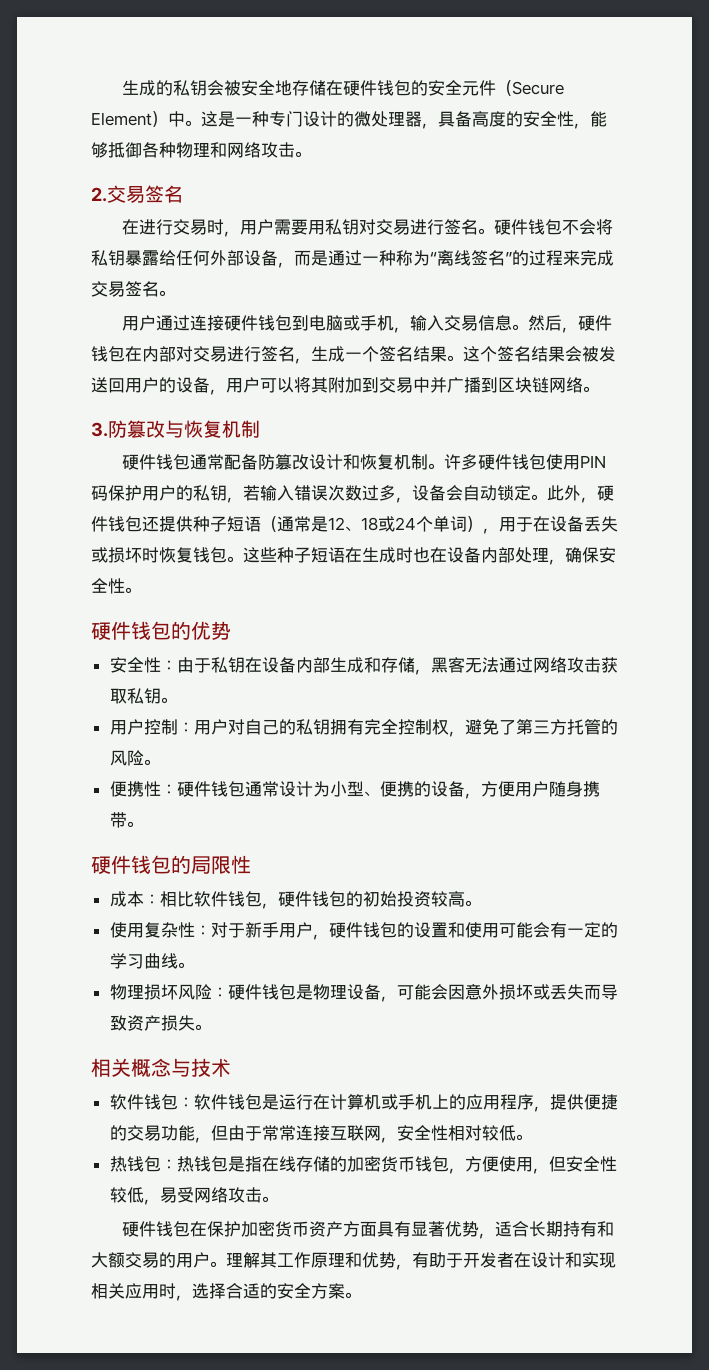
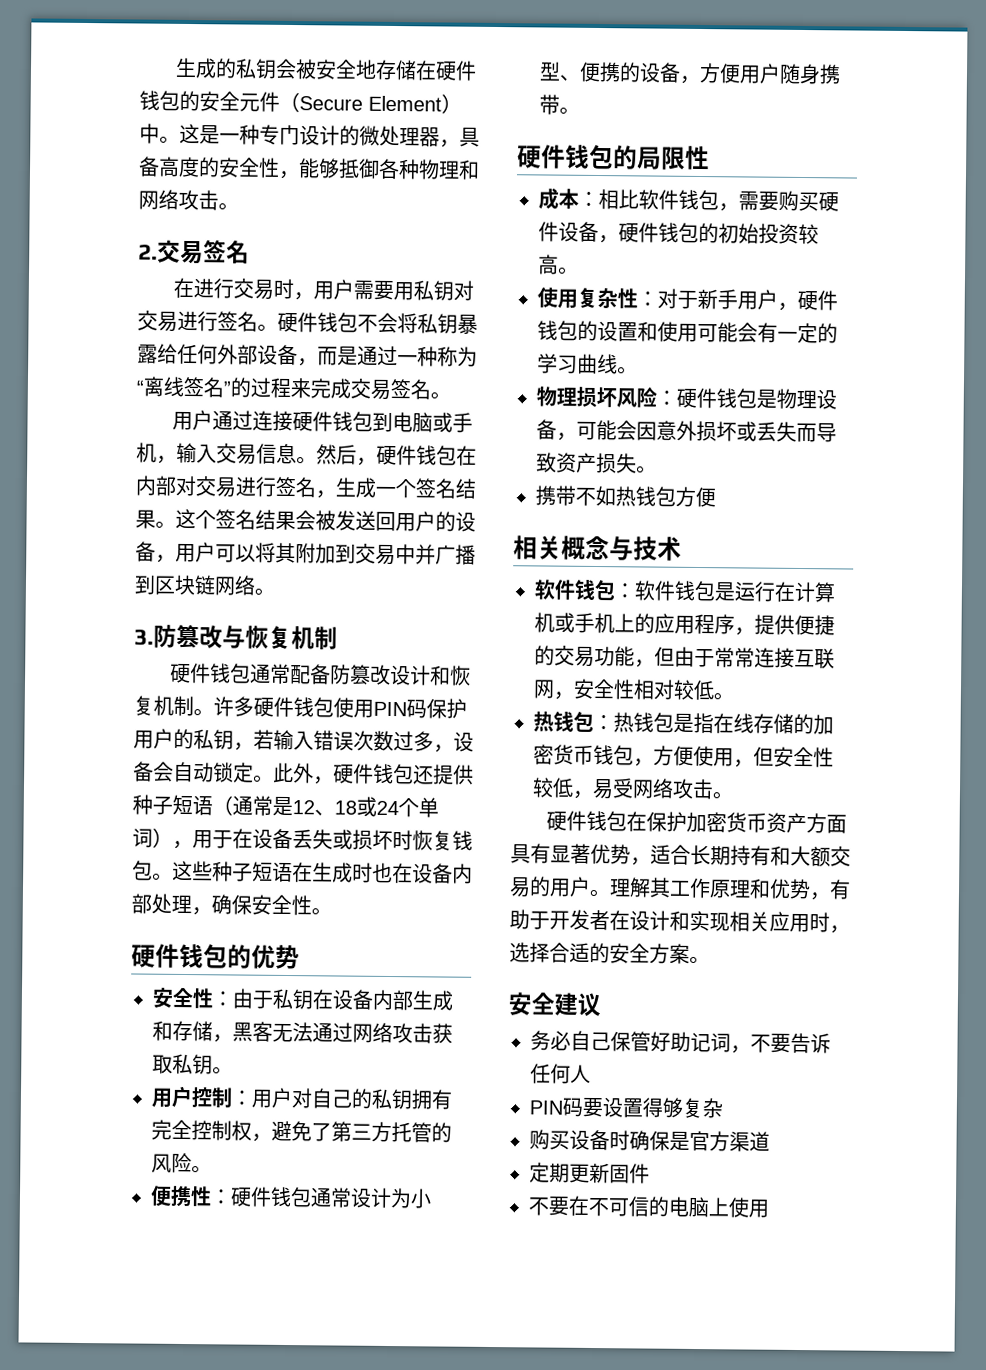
- 成本：相比软件钱包，硬件钱包的初始投资较高。
+ 成本：相比软件钱包，需要购买硬件设备，硬件钱包的初始投资较高。
+ 携带不如热钱包方便
+ 安全建议
+ 务必自己保管好助记词，不要告诉任何人
+ PIN码要设置得够复杂
+ 购买设备时确保是官方渠道
+ 定期更新固件
+ 不要在不可信的电脑上使用

